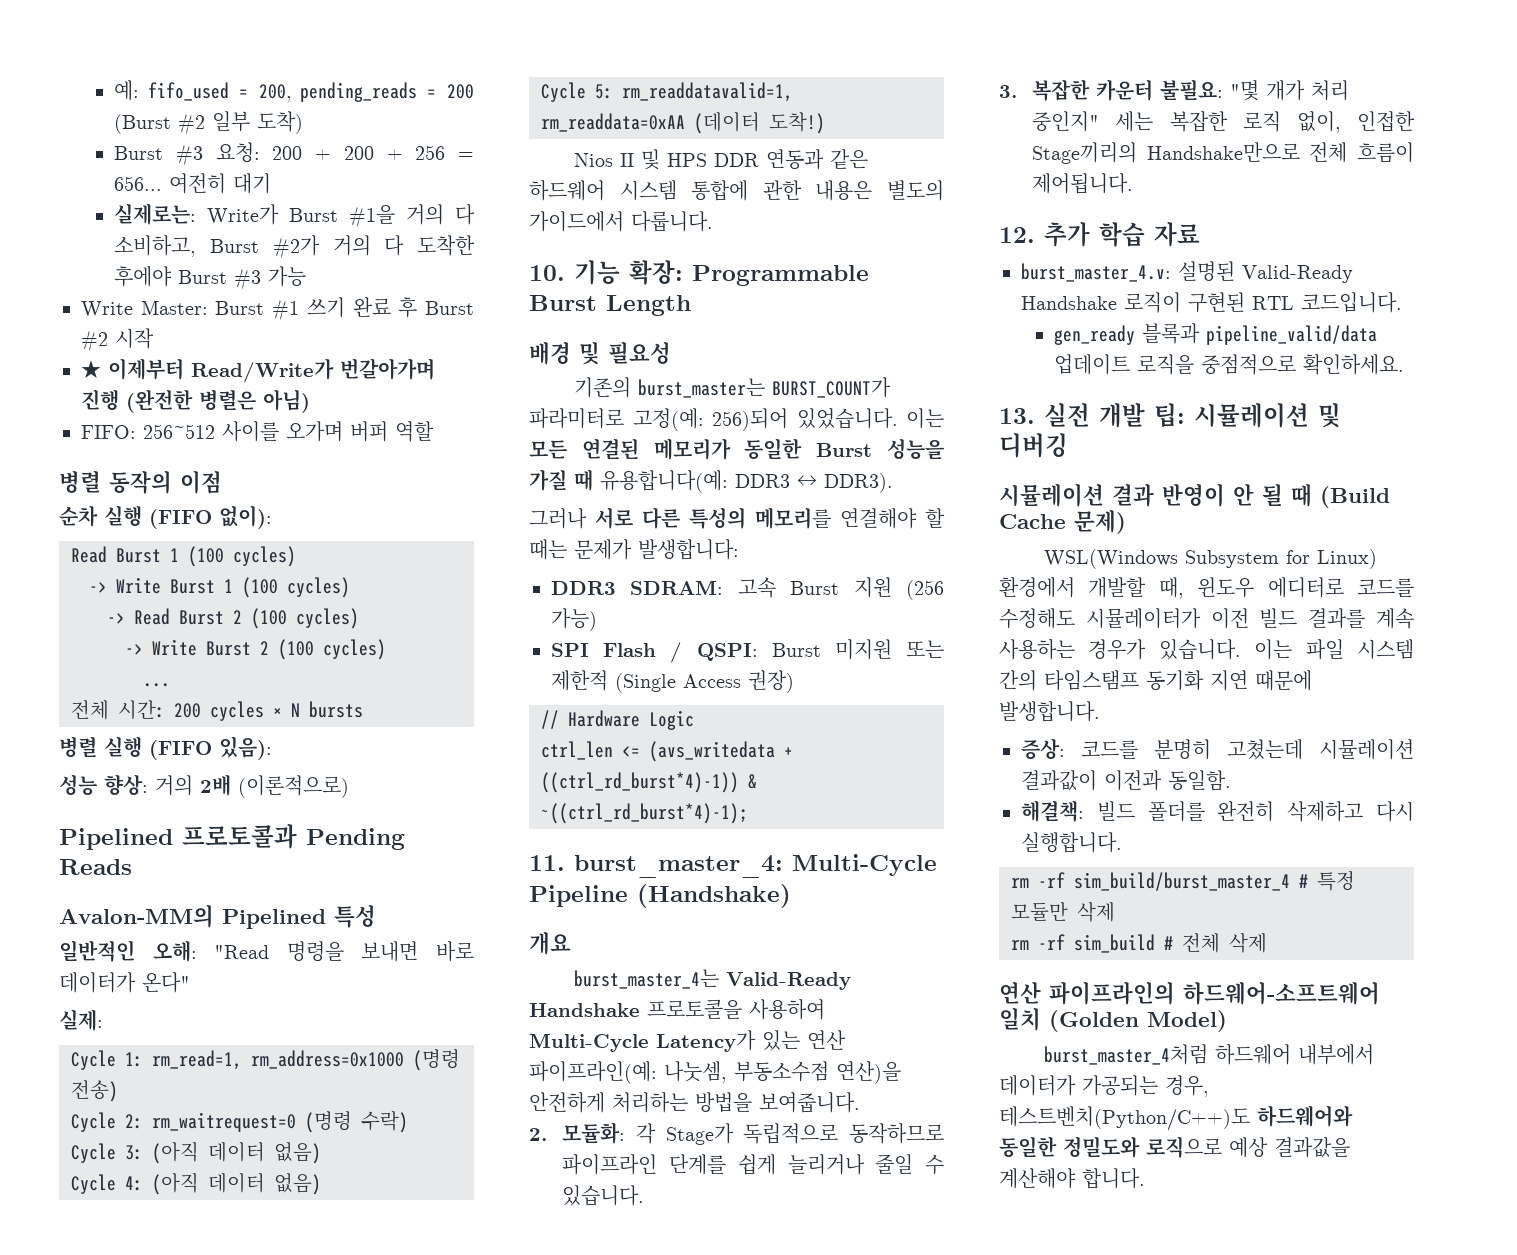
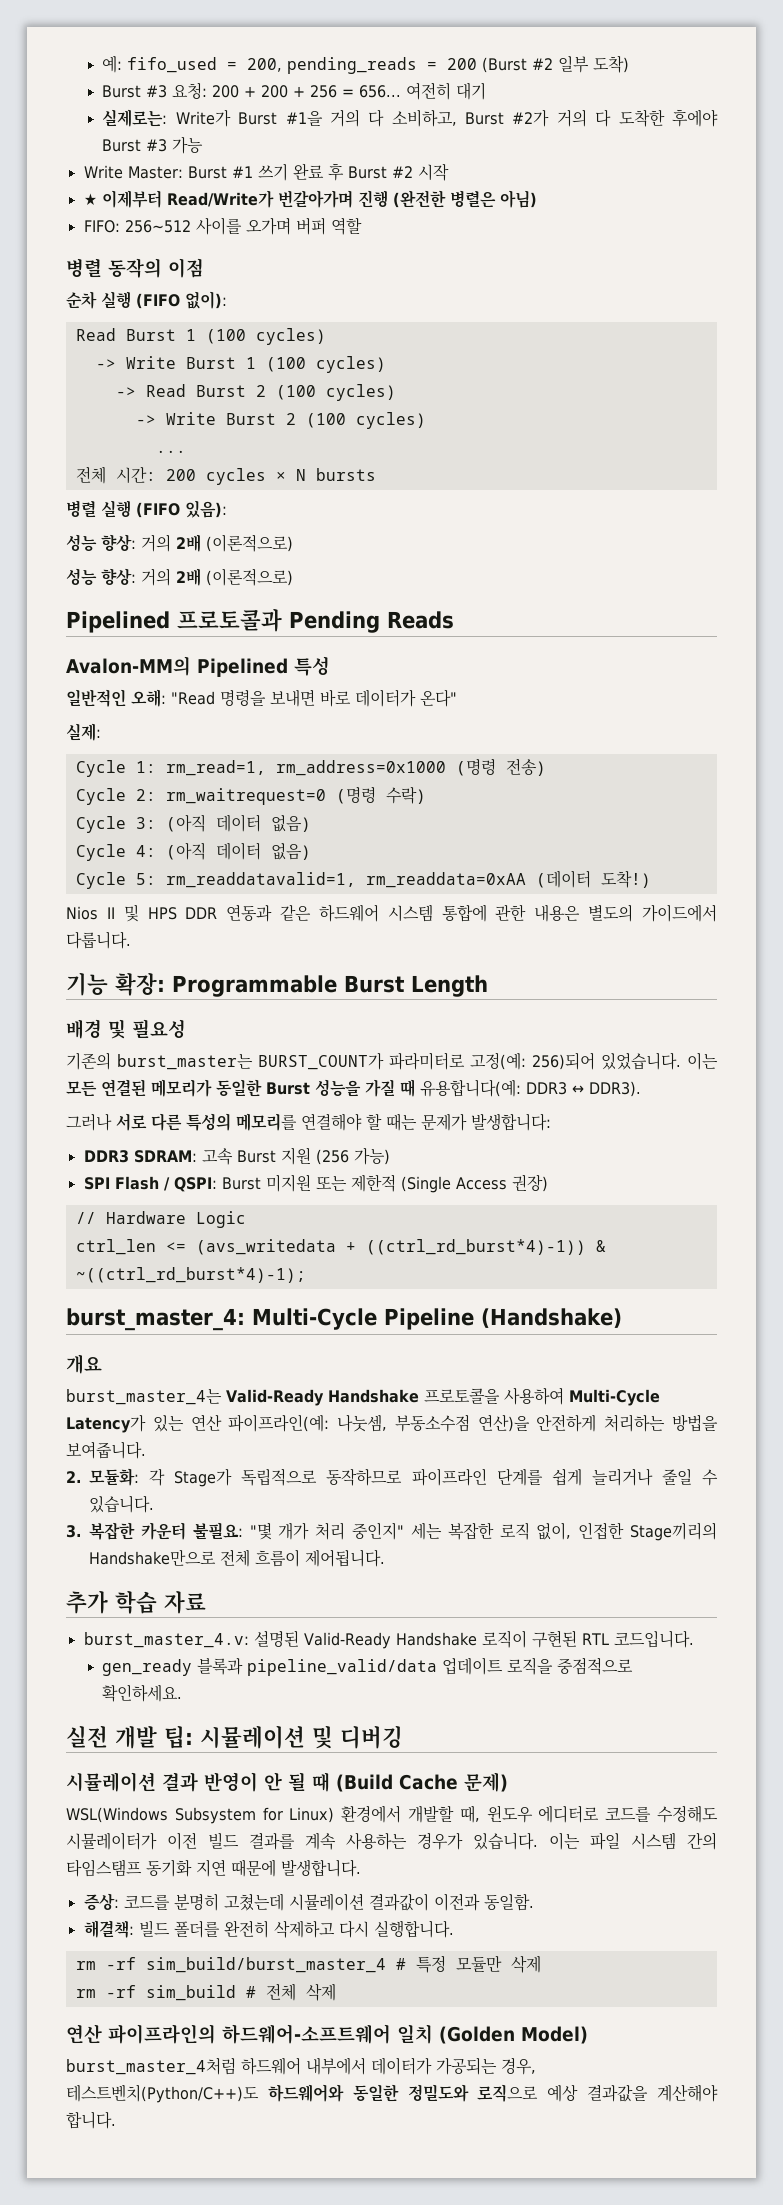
  병렬 실행 (FIFO 있음):
+ 성능 향상: 거의 2배 (이론적으로)
- 10. 기능 확장: Programmable Burst Length
+ 기능 확장: Programmable Burst Length
- 11. burst_master_4: Multi-Cycle Pipeline (Handshake)
+ burst_master_4: Multi-Cycle Pipeline (Handshake)
- 12. 추가 학습 자료
+ 추가 학습 자료
- 13. 실전 개발 팁: 시뮬레이션 및 디버깅
+ 실전 개발 팁: 시뮬레이션 및 디버깅

